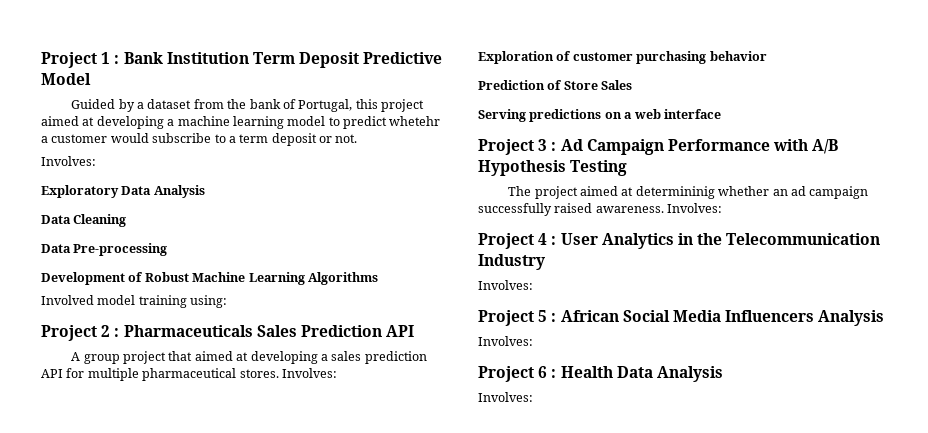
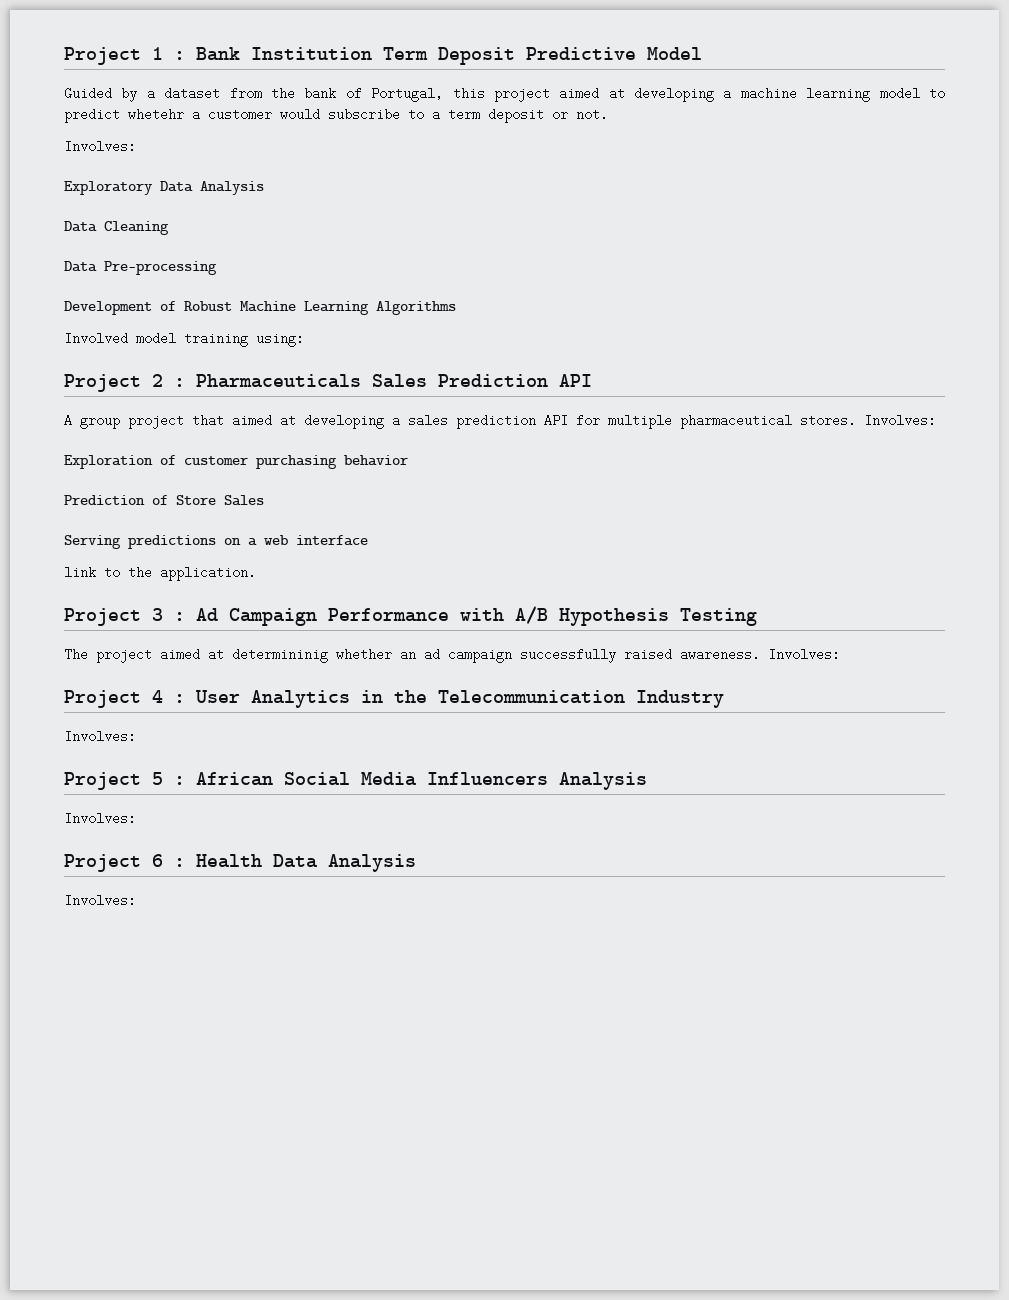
+ link to the application.

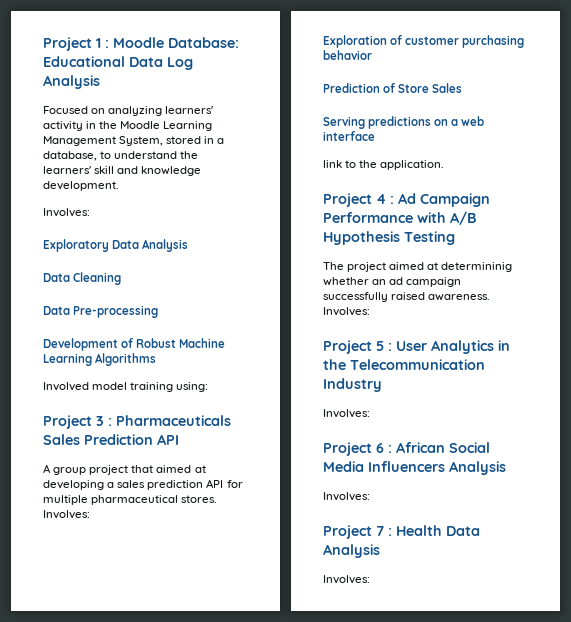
- Project 1 : Bank Institution Term Deposit Predictive Model
- Guided by a dataset from the bank of Portugal, this project aimed at developing a machine learning model to predict whetehr a customer would subscribe to a term deposit or not.
+ Project 1 : Moodle Database: Educational Data Log Analysis
+ Focused on analyzing learners' activity in the Moodle Learning Management System, stored in a database, to understand the learners' skill and knowledge development.
- Project 2 : Pharmaceuticals Sales Prediction API
+ Project 3 : Pharmaceuticals Sales Prediction API
- Project 3 : Ad Campaign Performance with A/B Hypothesis Testing
+ Project 4 : Ad Campaign Performance with A/B Hypothesis Testing
- Project 4 : User Analytics in the Telecommunication Industry
+ Project 5 : User Analytics in the Telecommunication Industry
- Project 5 : African Social Media Influencers Analysis
+ Project 6 : African Social Media Influencers Analysis
- Project 6 : Health Data Analysis
+ Project 7 : Health Data Analysis

